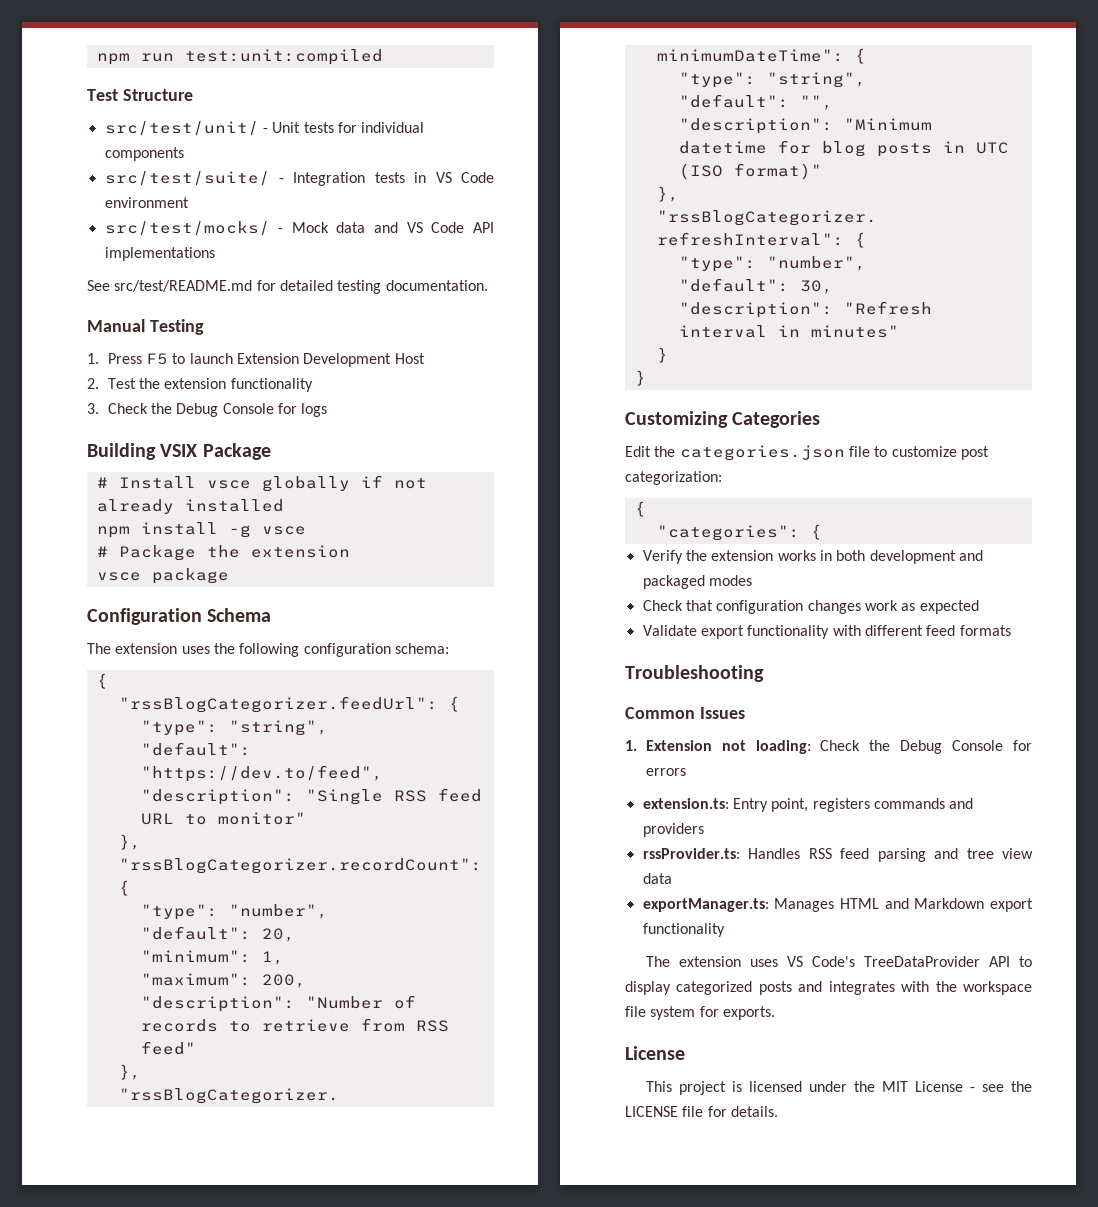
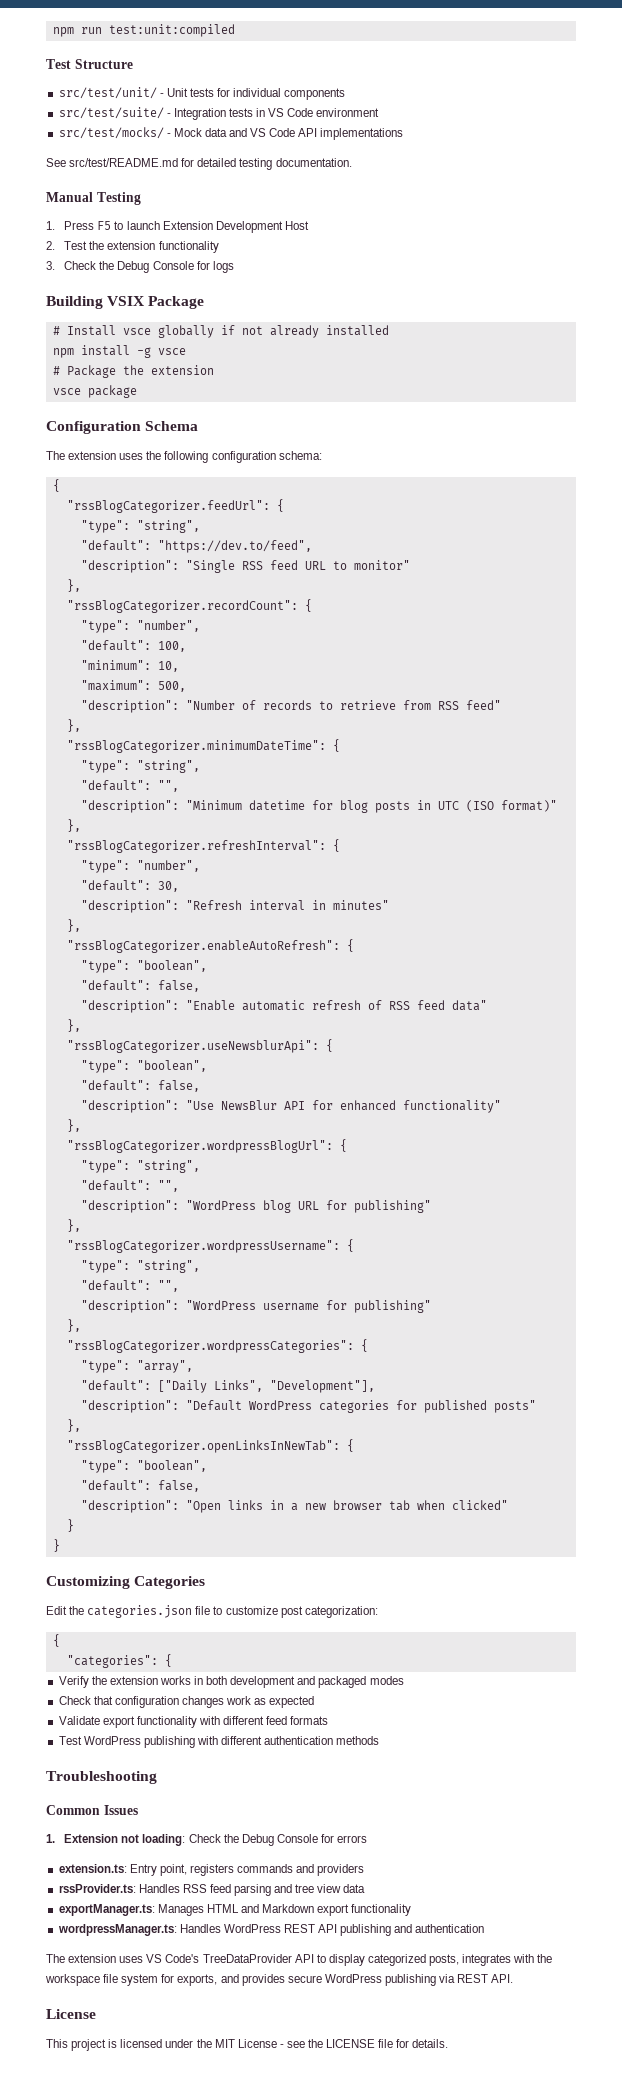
- "default": 20,
+ "default": 100,
- "minimum": 1,
+ "minimum": 10,
- "maximum": 200,
+ "maximum": 500,
  "description": "Refresh interval in minutes"
+ },
+ "rssBlogCategorizer.enableAutoRefresh": {
+ "type": "boolean",
+ "default": false,
+ "description": "Enable automatic refresh of RSS feed data"
+ },
+ "rssBlogCategorizer.useNewsblurApi": {
+ "type": "boolean",
+ "default": false,
+ "description": "Use NewsBlur API for enhanced functionality"
+ },
+ "rssBlogCategorizer.wordpressBlogUrl": {
+ "type": "string",
+ "default": "",
+ "description": "WordPress blog URL for publishing"
+ },
+ "rssBlogCategorizer.wordpressUsername": {
+ "type": "string",
+ "default": "",
+ "description": "WordPress username for publishing"
+ },
+ "rssBlogCategorizer.wordpressCategories": {
+ "type": "array",
+ "default": ["Daily Links", "Development"],
+ "description": "Default WordPress categories for published posts"
+ },
+ "rssBlogCategorizer.openLinksInNewTab": {
+ "type": "boolean",
+ "default": false,
+ "description": "Open links in a new browser tab when clicked"
+ Test WordPress publishing with different authentication methods
+ wordpressManager.ts: Handles WordPress REST API publishing and authentication
- The extension uses VS Code's TreeDataProvider API to display categorized posts and integrates with the workspace file system for exports.
+ The extension uses VS Code's TreeDataProvider API to display categorized posts, integrates with the workspace file system for exports, and provides secure WordPress publishing via REST API.

